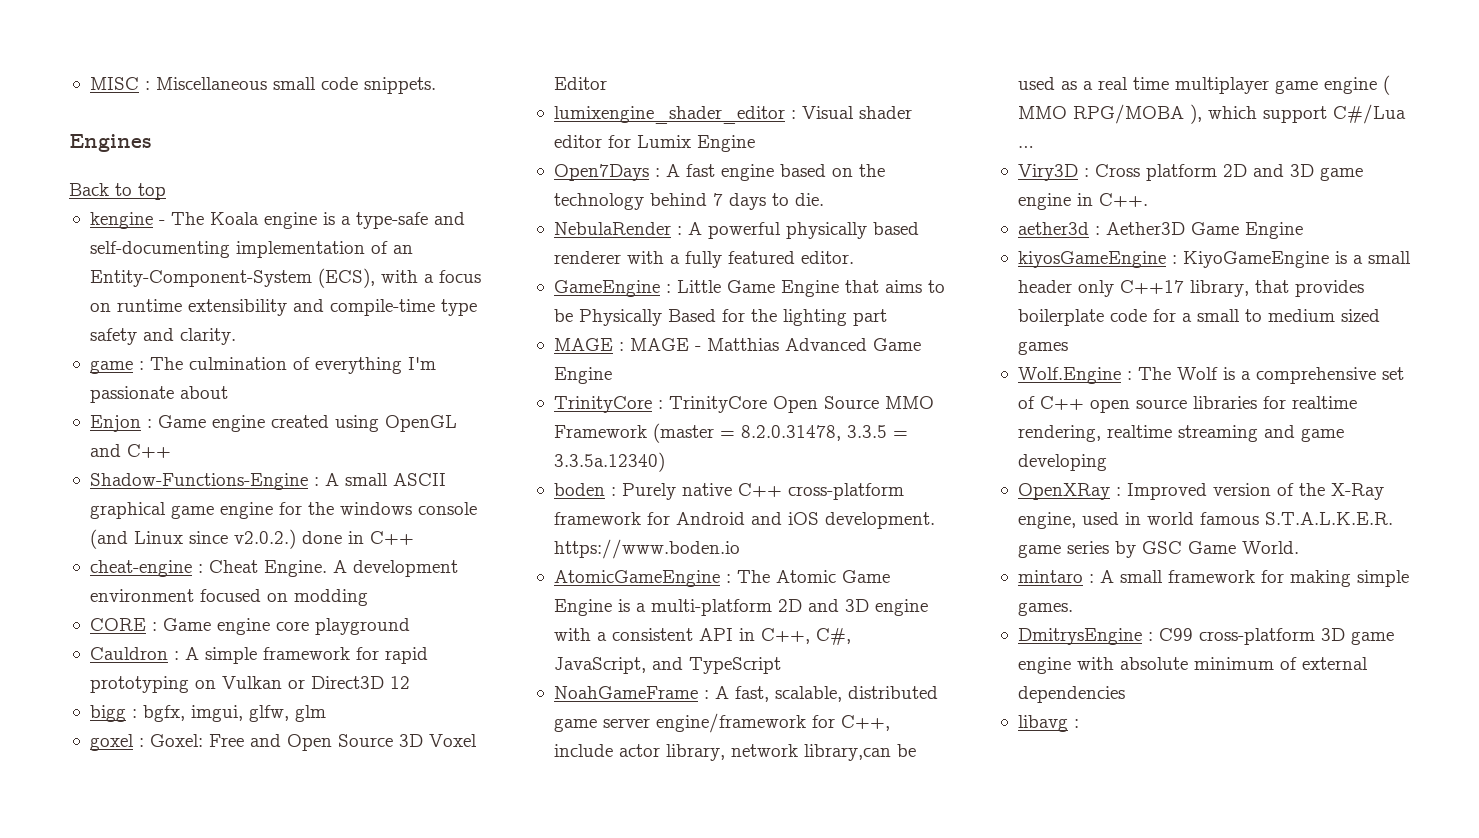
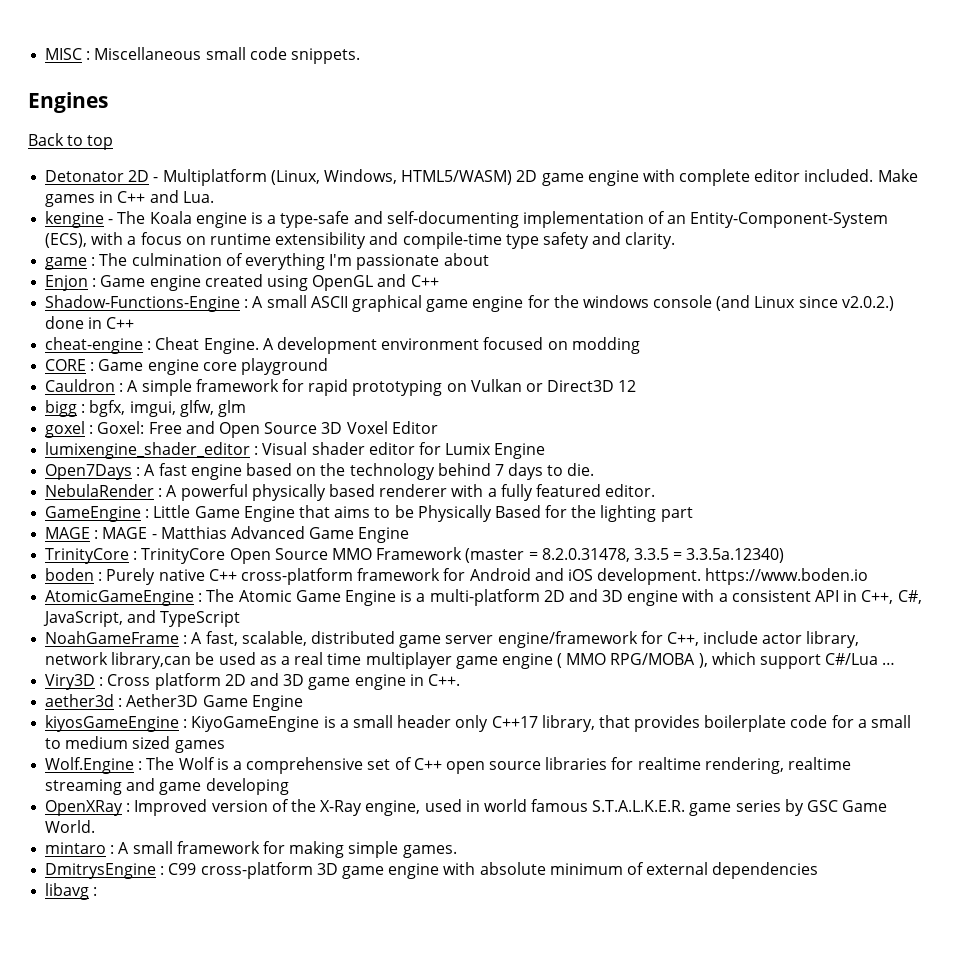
+ Detonator 2D - Multiplatform (Linux, Windows, HTML5/WASM) 2D game engine with complete editor included. Make games in C++ and Lua.

